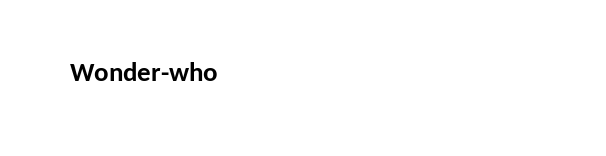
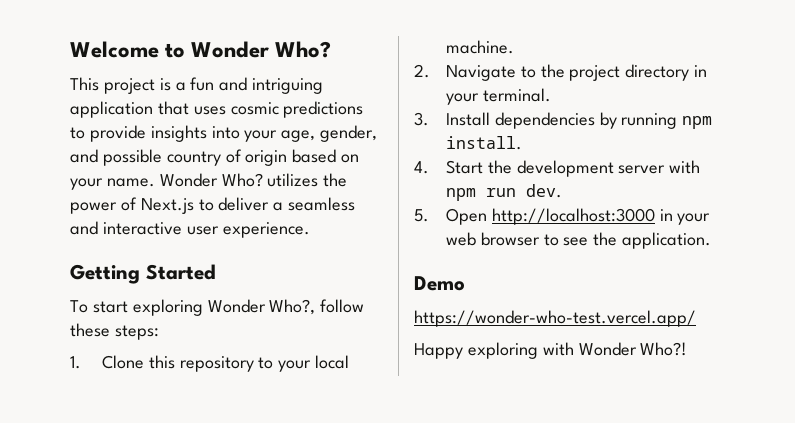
- Wonder-who
+ Welcome to Wonder Who?
+ This project is a fun and intriguing application that uses cosmic predictions to provide insights into your age, gender, and possible country of origin based on your name. Wonder Who? utilizes the power of Next.js to deliver a seamless and interactive user experience.
+ Getting Started
+ To start exploring Wonder Who?, follow these steps:
+ 1. Clone this repository to your local machine.
+ 2. Navigate to the project directory in your terminal.
+ 3. Install dependencies by running npm install.
+ 4. Start the development server with npm run dev.
+ 5. Open http://localhost:3000 in your web browser to see the application.
+ Demo
+ https://wonder-who-test.vercel.app/
+ Happy exploring with Wonder Who?!

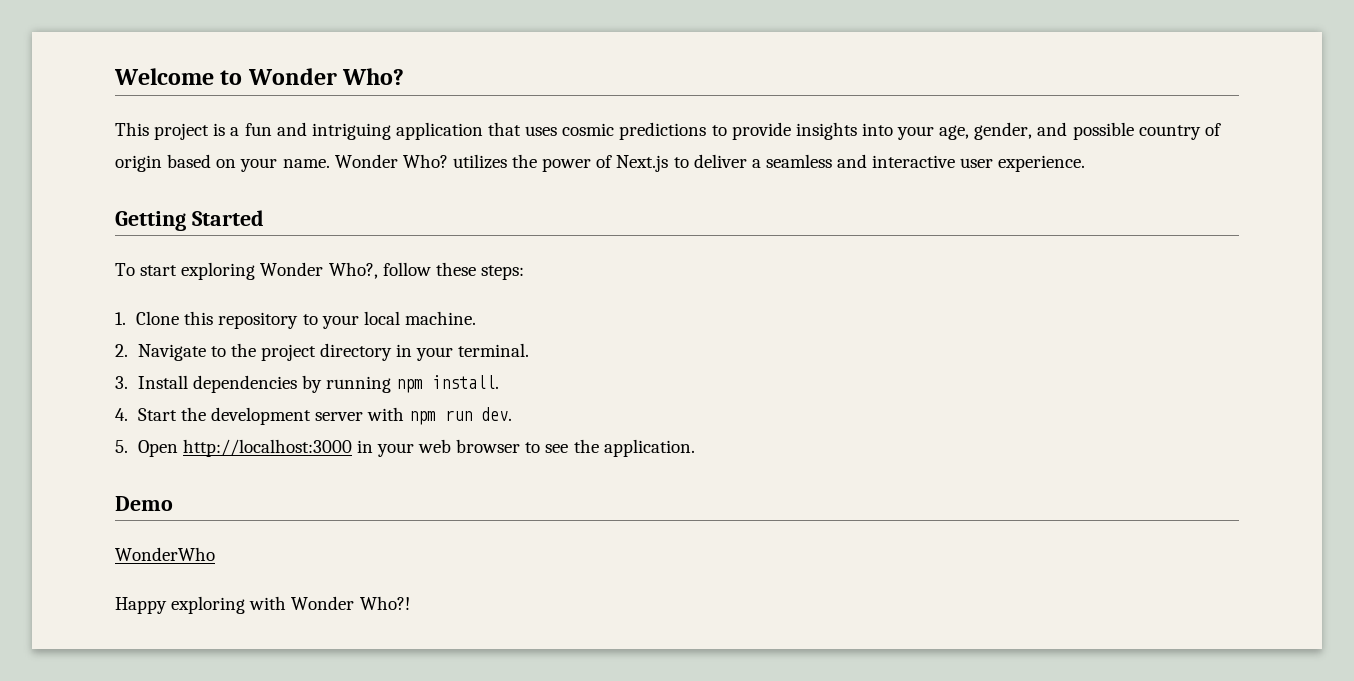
- https://wonder-who-test.vercel.app/
+ WonderWho

